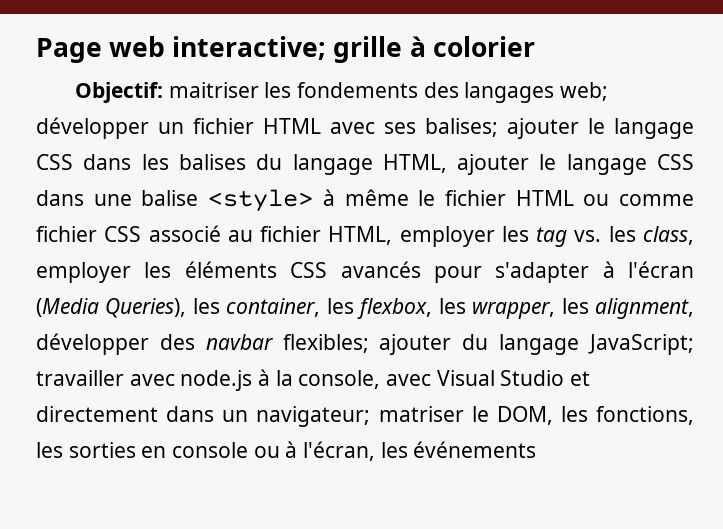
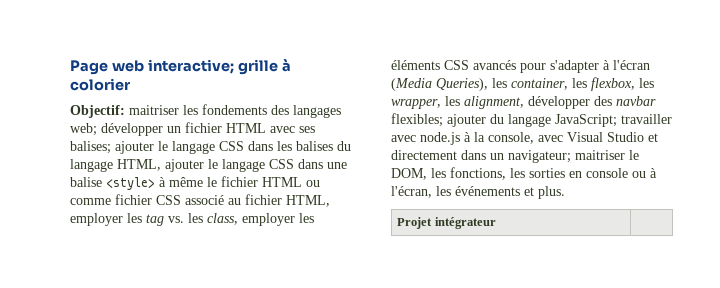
- matriser le DOM, les fonctions, les sorties en console ou à l'écran, les événements
+ maitriser le DOM, les fonctions, les sorties en console ou à l'écran, les événements et plus.
+ Projet intégrateur |

